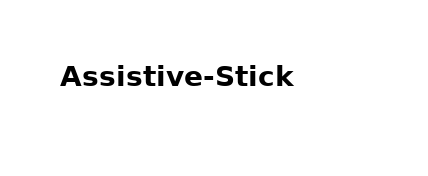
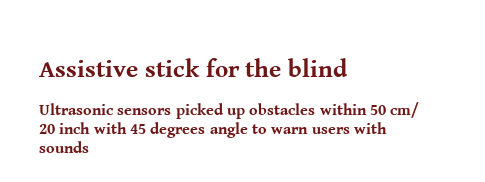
- Assistive-Stick
+ Assistive stick for the blind
+ Ultrasonic sensors picked up obstacles within 50 cm/ 20 inch with 45 degrees angle to warn users with sounds

